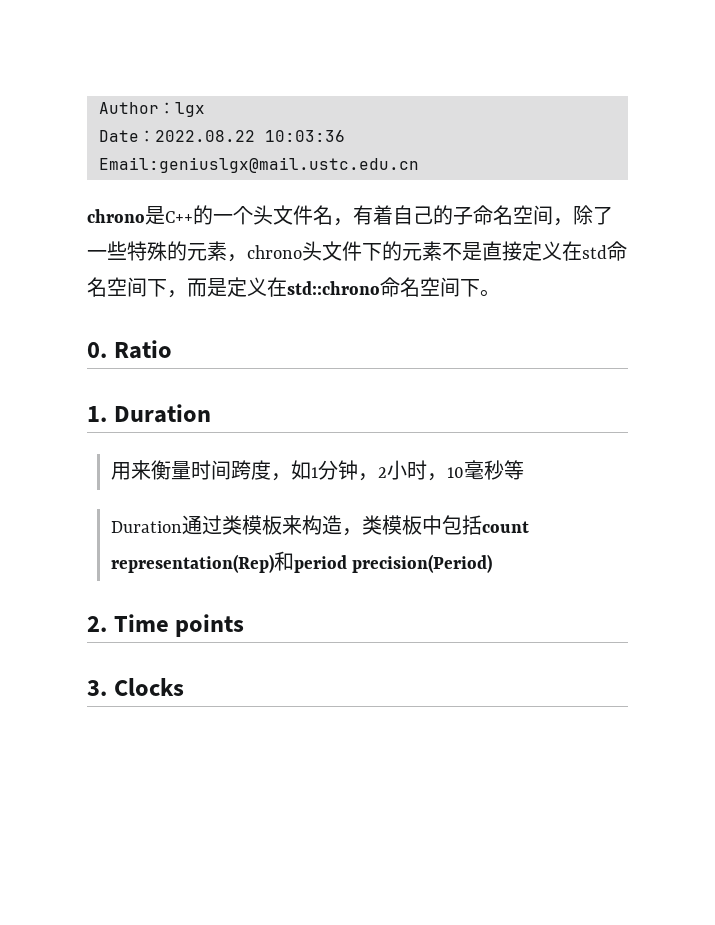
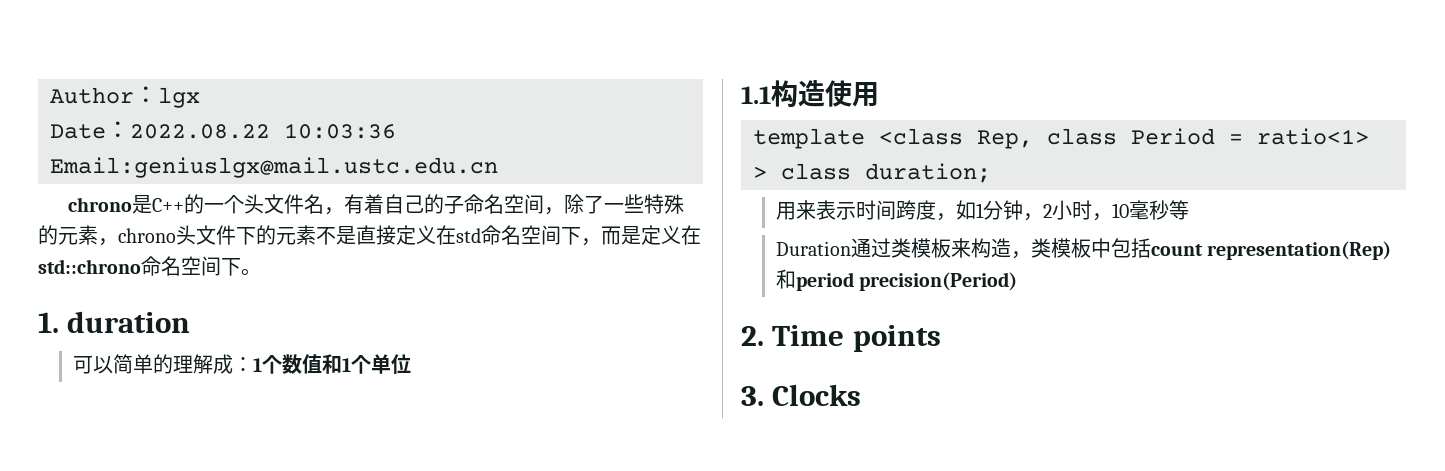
- 0. Ratio
- 1. Duration
+ 1. duration
+ 可以简单的理解成：1个数值和1个单位
+ 1.1构造使用
+ template <class Rep, class Period = ratio<1> > class duration;
- 用来衡量时间跨度，如1分钟，2小时，10毫秒等
+ 用来表示时间跨度，如1分钟，2小时，10毫秒等

